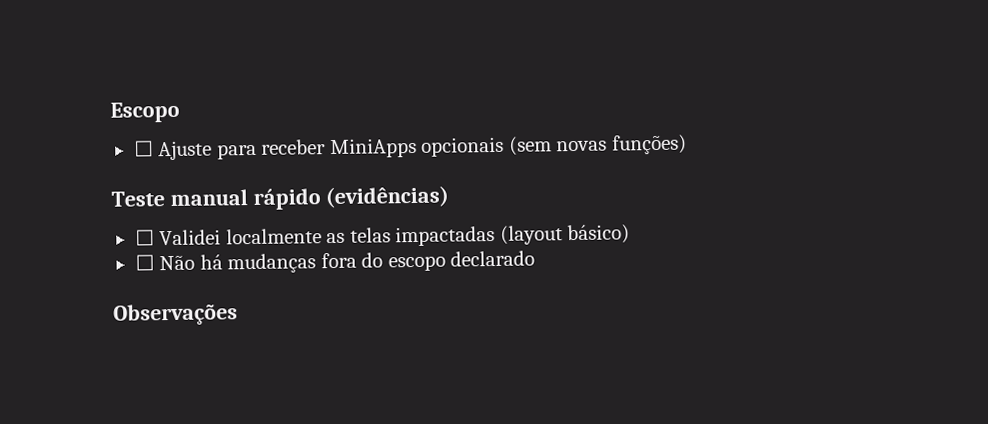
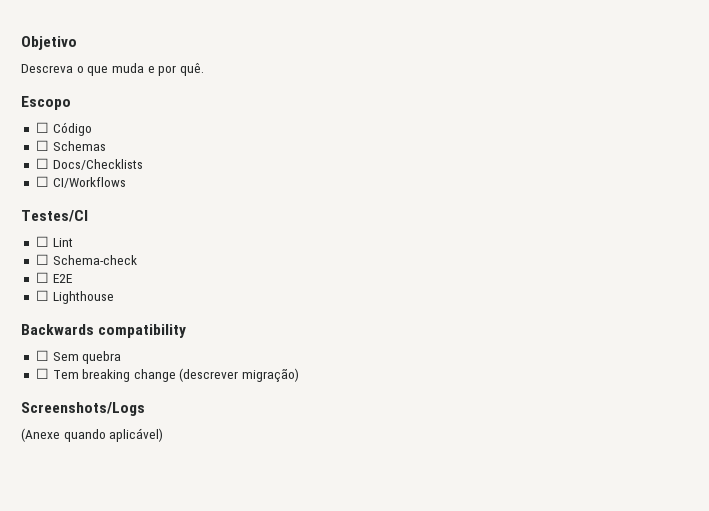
+ Objetivo
+ Descreva o que muda e por quê.
  Escopo
- ☐ Ajuste para receber MiniApps opcionais (sem novas funções)
- Teste manual rápido (evidências)
- ☐ Validei localmente as telas impactadas (layout básico)
- ☐ Não há mudanças fora do escopo declarado
- Observações
+ ☐ Código
+ ☐ Schemas
+ ☐ Docs/Checklists
+ ☐ CI/Workflows
+ Testes/CI
+ ☐ Lint
+ ☐ Schema-check
+ ☐ E2E
+ ☐ Lighthouse
+ Backwards compatibility
+ ☐ Sem quebra
+ ☐ Tem breaking change (descrever migração)
+ Screenshots/Logs
+ (Anexe quando aplicável)

